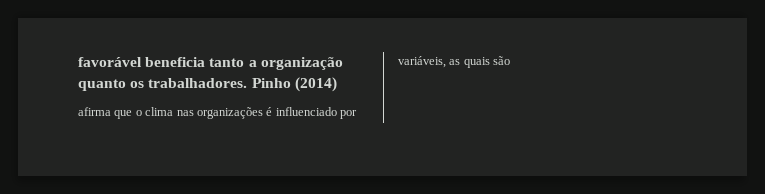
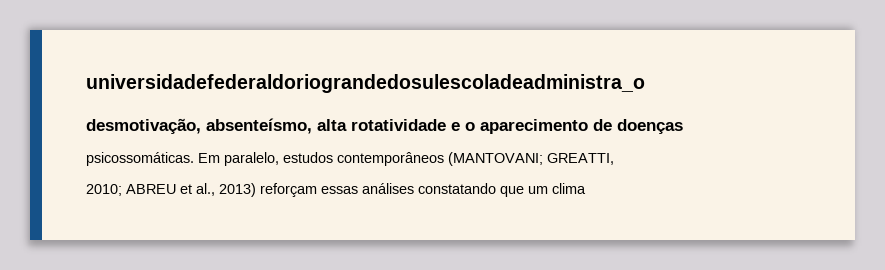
- favorável beneficia tanto a organização quanto os trabalhadores. Pinho (2014)
- afirma que o clima nas organizações é influenciado por variáveis, as quais são
+ universidadefederaldoriograndedosulescoladeadministra_o
+ desmotivação, absenteísmo, alta rotatividade e o aparecimento de doenças
+ psicossomáticas. Em paralelo, estudos contemporâneos (MANTOVANI; GREATTI,
+ 2010; ABREU et al., 2013) reforçam essas análises constatando que um clima

